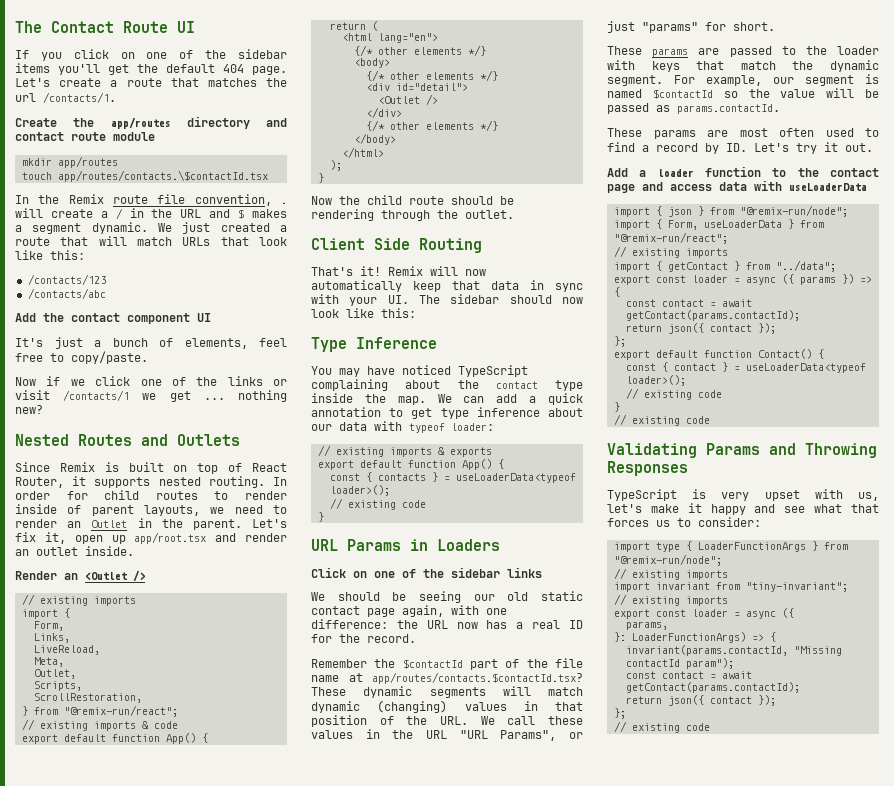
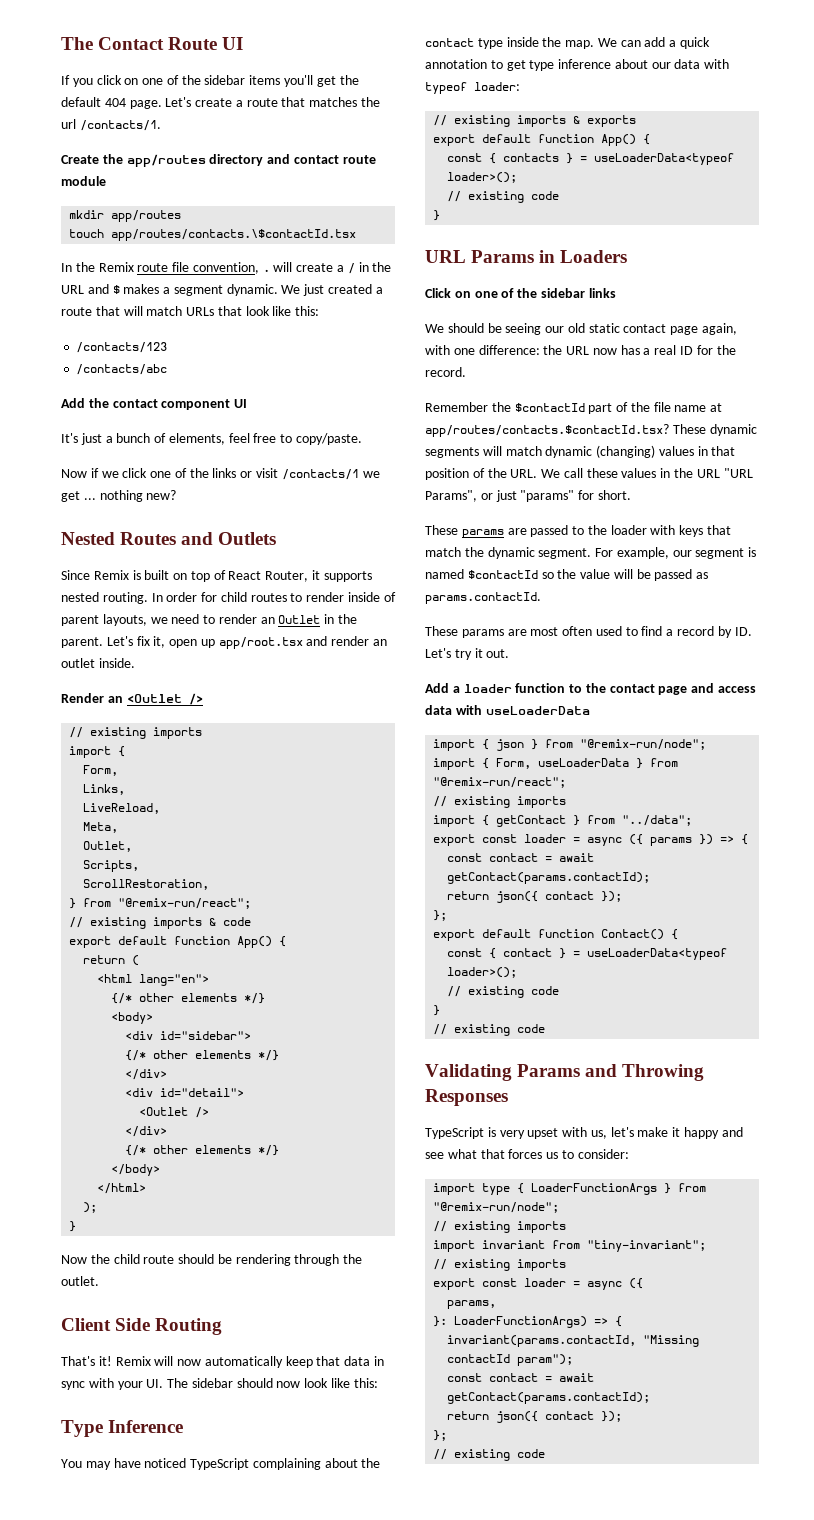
  <body>
+ <div id="sidebar">
  {/* other elements */}
+ </div>

